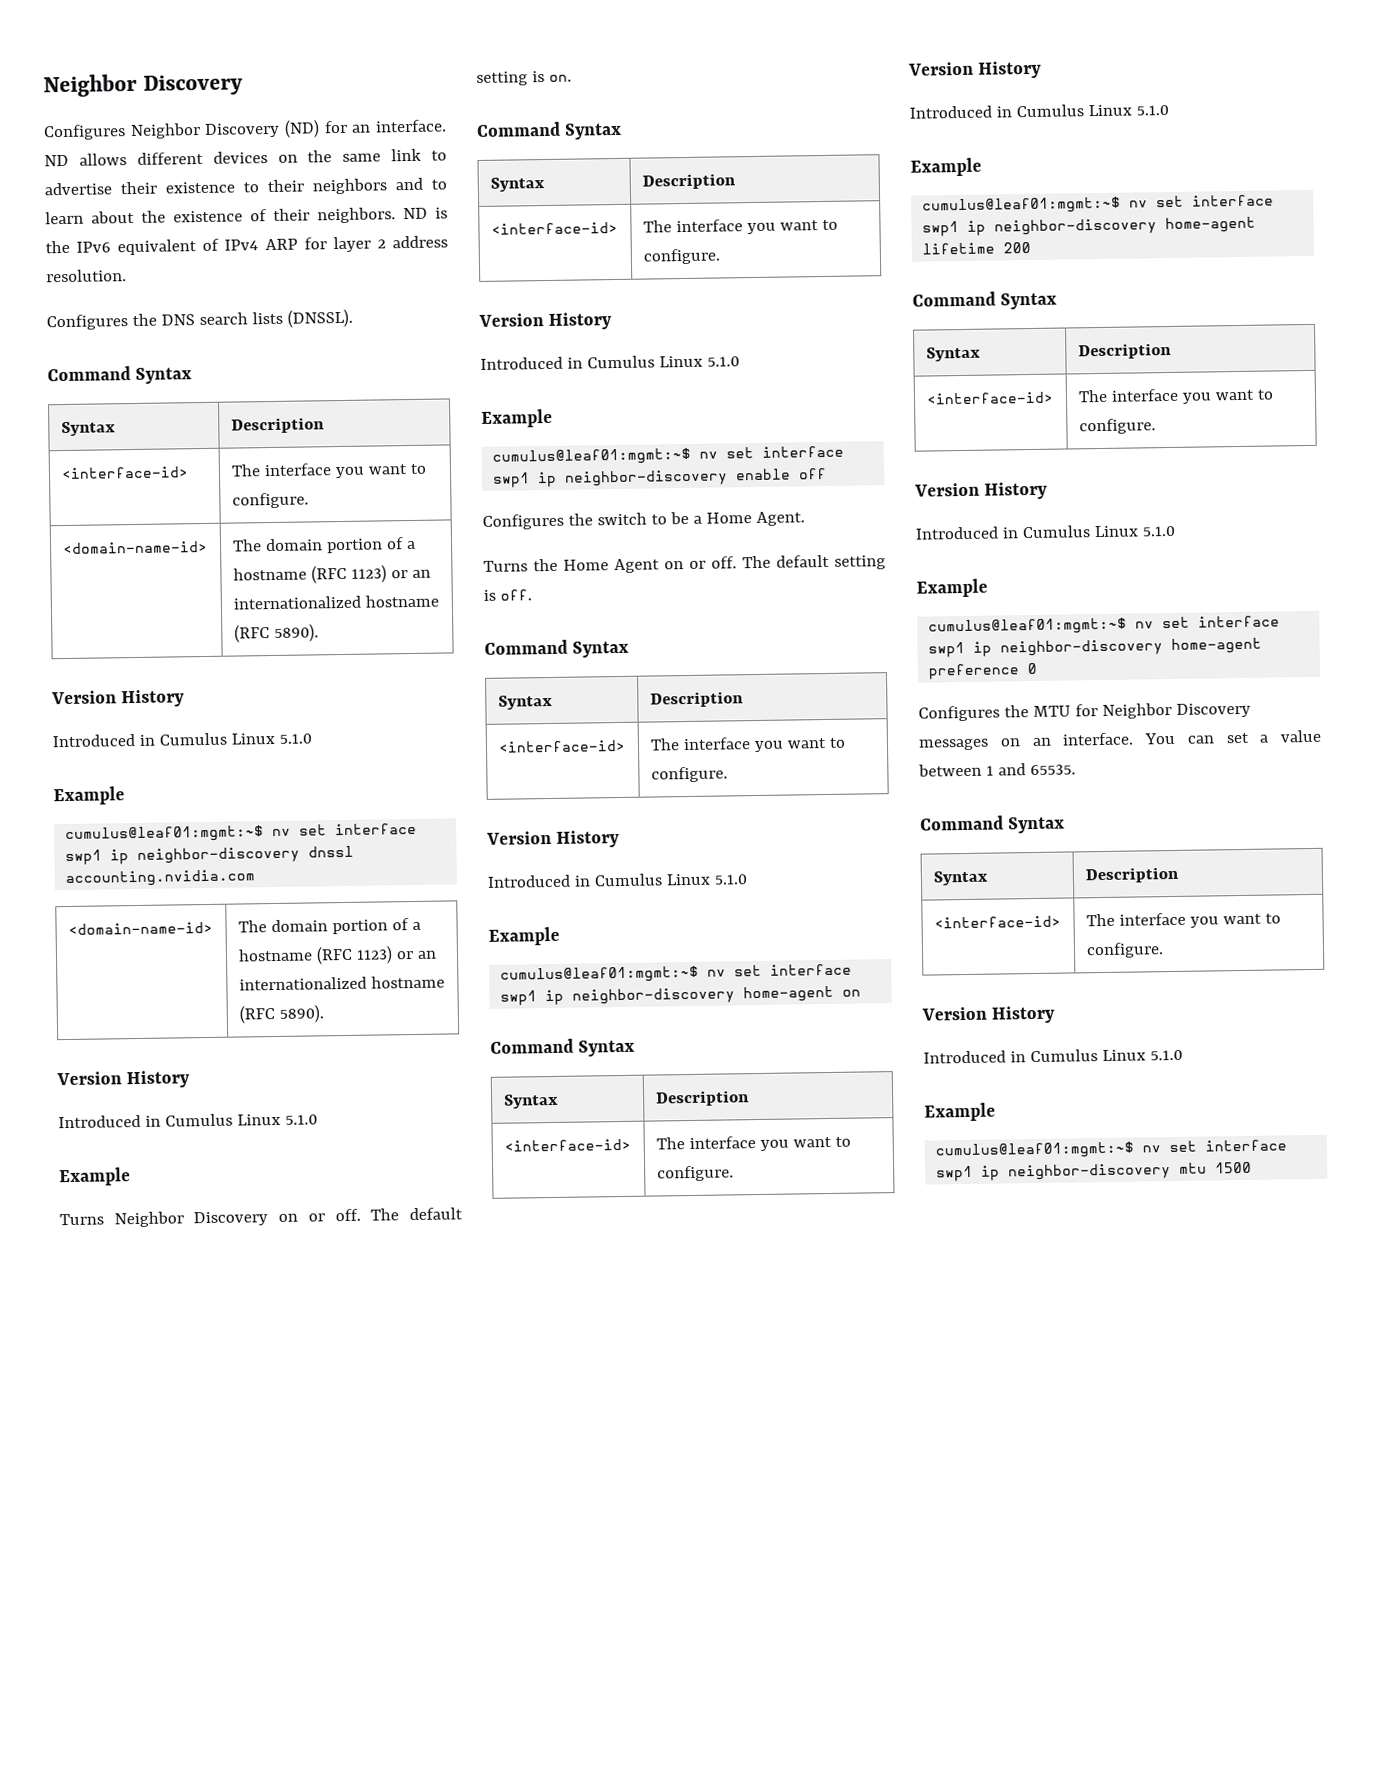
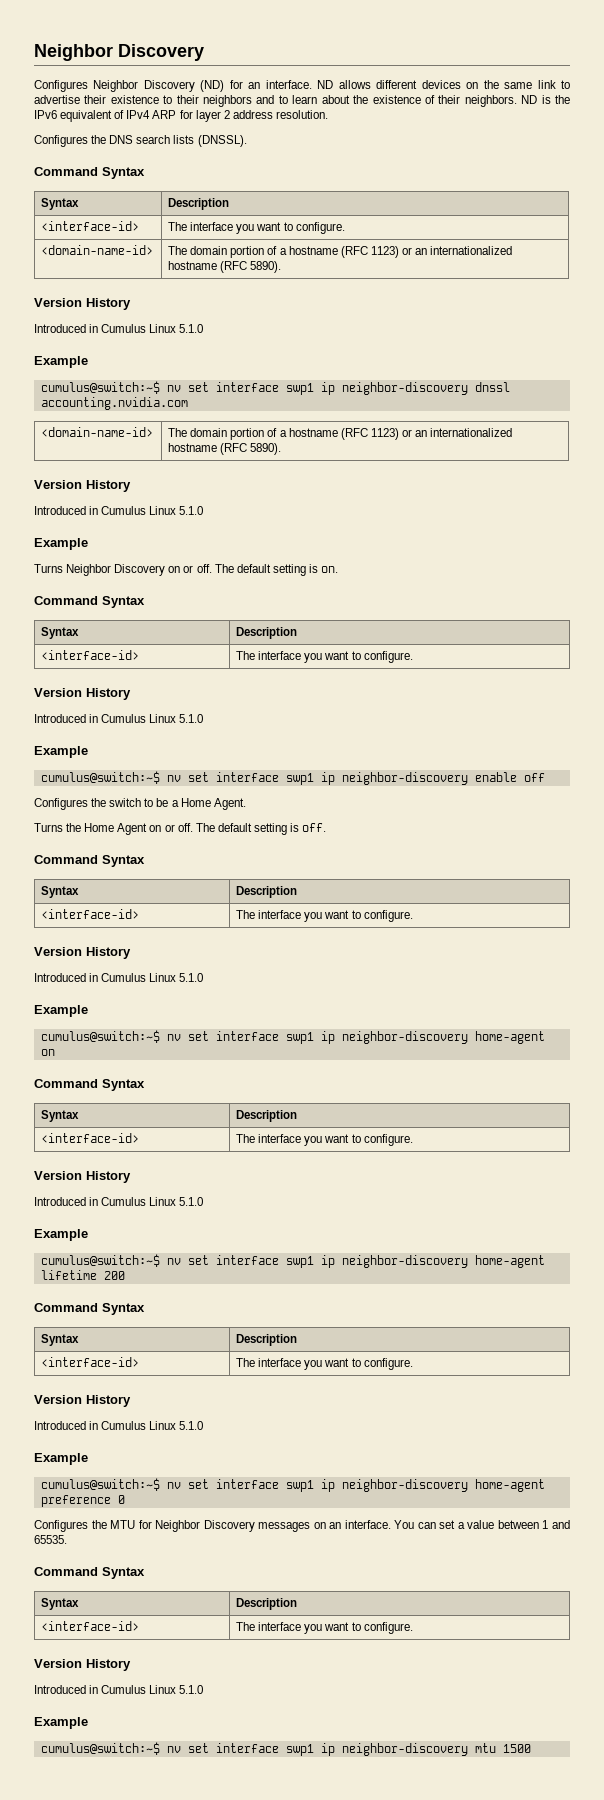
- cumulus@leaf01:mgmt:~$ nv set interface swp1 ip neighbor-discovery dnssl accounting.nvidia.com
+ cumulus@switch:~$ nv set interface swp1 ip neighbor-discovery dnssl accounting.nvidia.com
- cumulus@leaf01:mgmt:~$ nv set interface swp1 ip neighbor-discovery enable off
+ cumulus@switch:~$ nv set interface swp1 ip neighbor-discovery enable off
- cumulus@leaf01:mgmt:~$ nv set interface swp1 ip neighbor-discovery home-agent on
+ cumulus@switch:~$ nv set interface swp1 ip neighbor-discovery home-agent on
- cumulus@leaf01:mgmt:~$ nv set interface swp1 ip neighbor-discovery home-agent lifetime 200
+ cumulus@switch:~$ nv set interface swp1 ip neighbor-discovery home-agent lifetime 200
- cumulus@leaf01:mgmt:~$ nv set interface swp1 ip neighbor-discovery home-agent preference 0
+ cumulus@switch:~$ nv set interface swp1 ip neighbor-discovery home-agent preference 0
- cumulus@leaf01:mgmt:~$ nv set interface swp1 ip neighbor-discovery mtu 1500
+ cumulus@switch:~$ nv set interface swp1 ip neighbor-discovery mtu 1500

